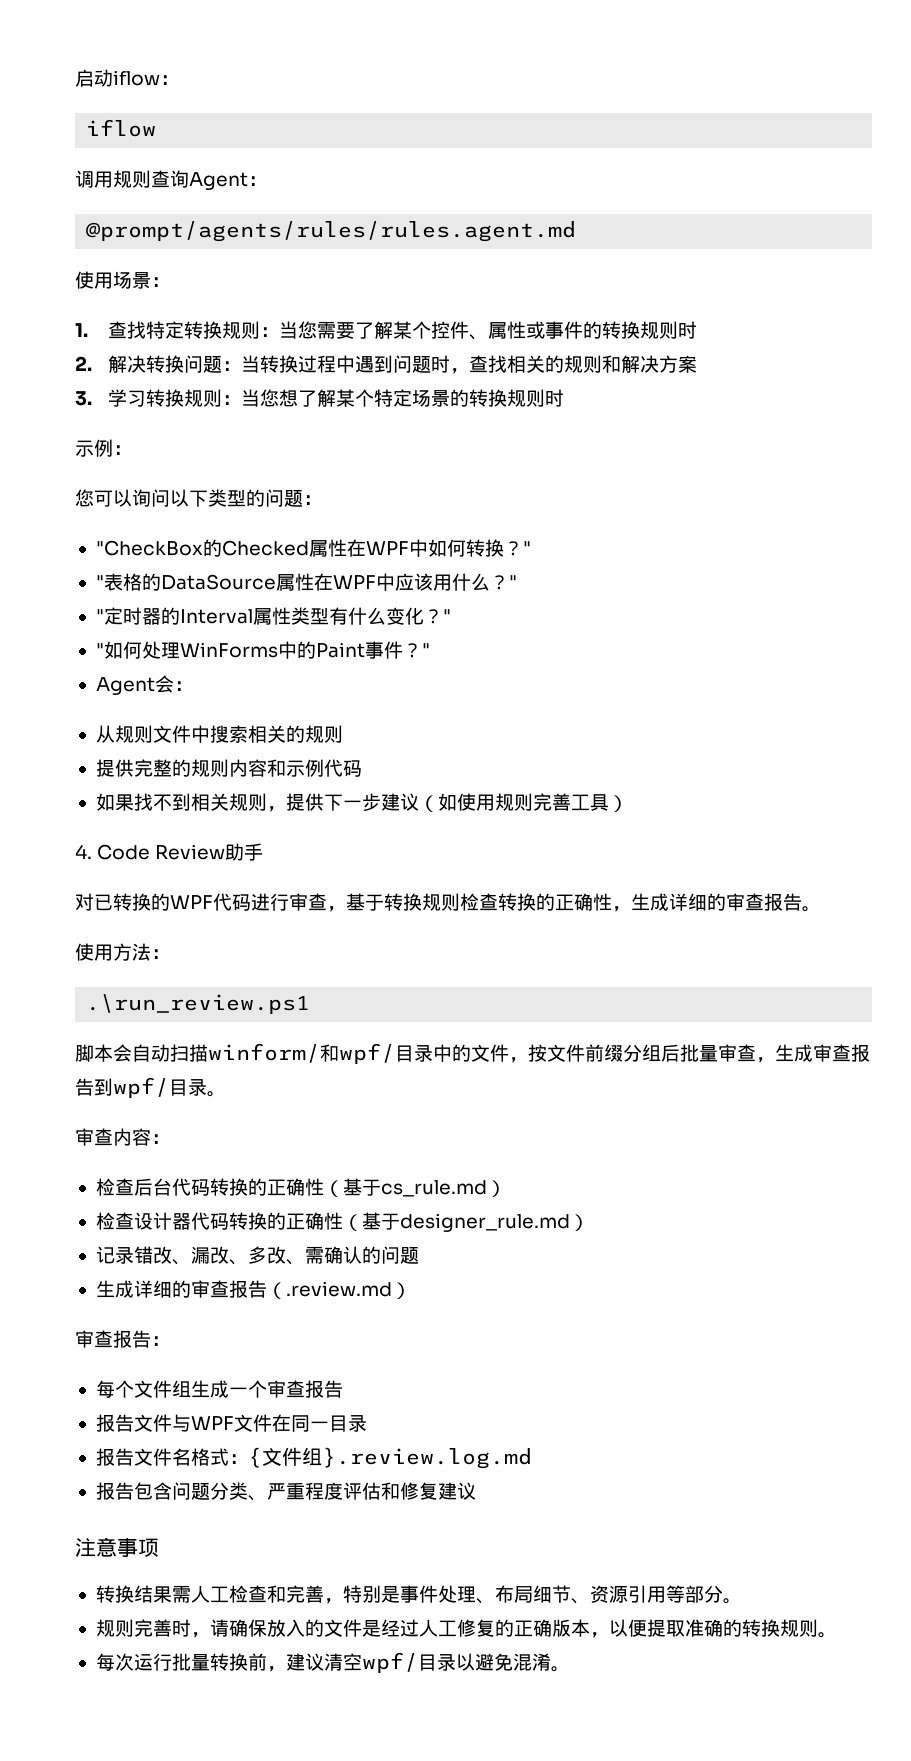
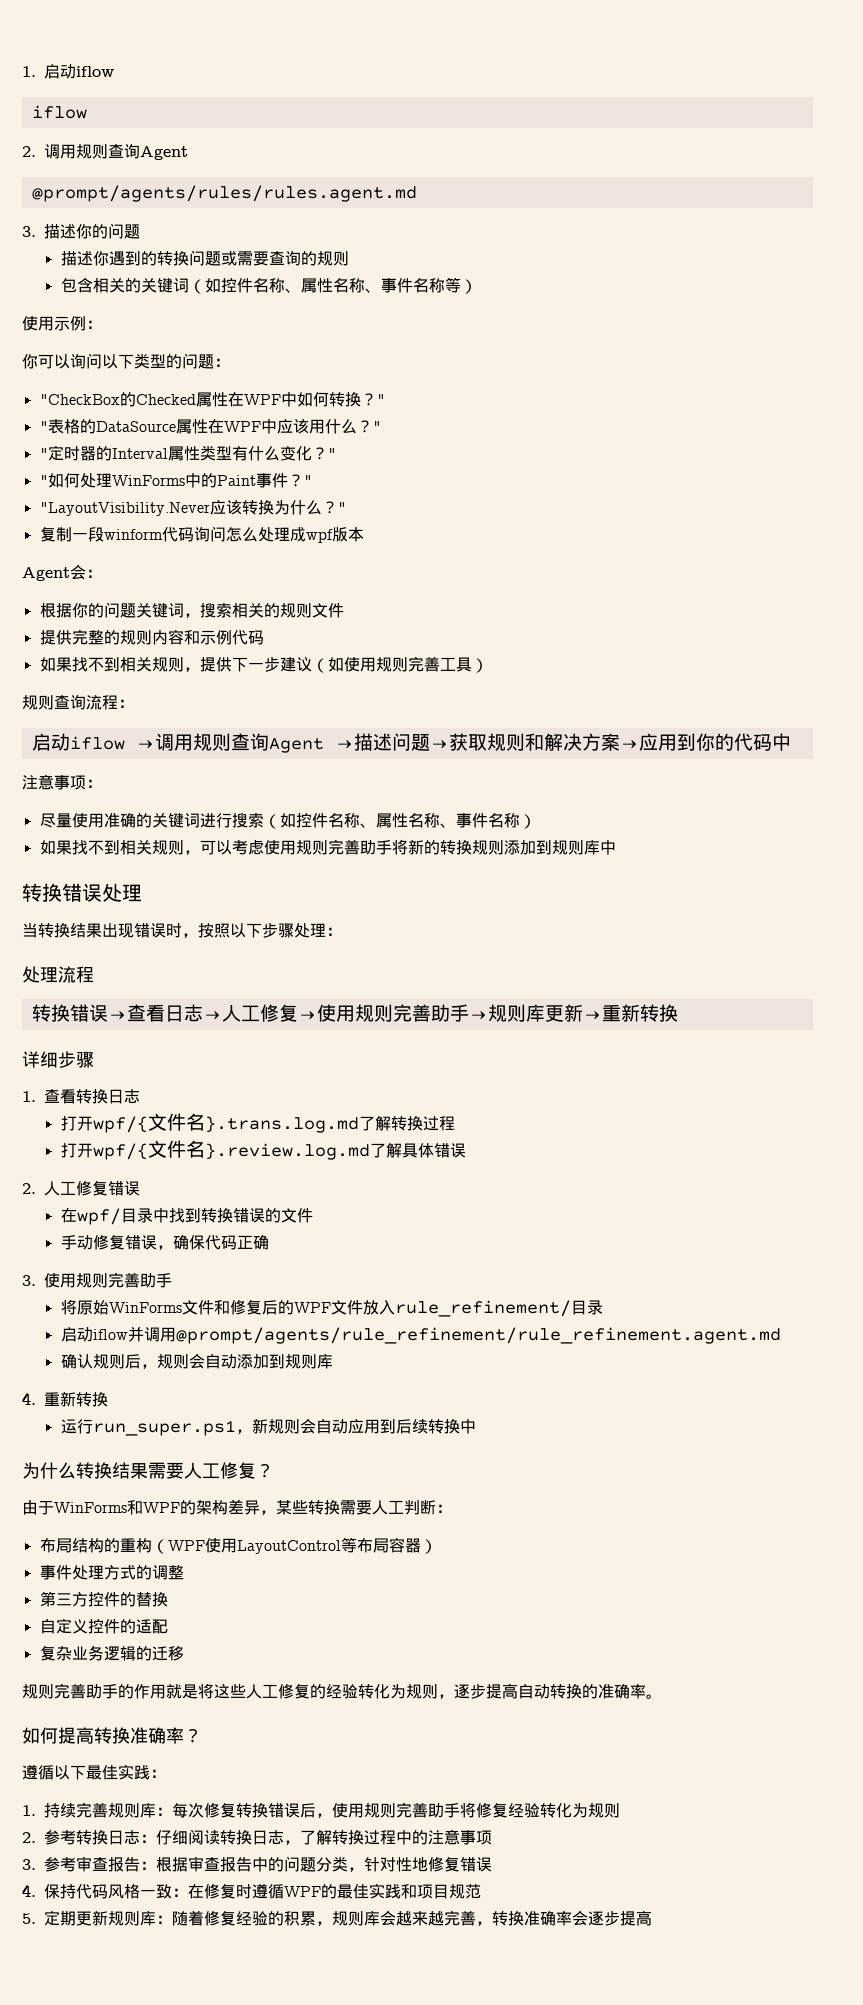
- 启动iflow：
+ 1.启动iflow
  iflow
- 调用规则查询Agent：
+ 2.调用规则查询Agent
- 使用场景：
- 1.查找特定转换规则：当您需要了解某个控件、属性或事件的转换规则时
- 2.解决转换问题：当转换过程中遇到问题时，查找相关的规则和解决方案
- 3.学习转换规则：当您想了解某个特定场景的转换规则时
- 示例：
+ 3.描述你的问题
+ 描述你遇到的转换问题或需要查询的规则
+ 包含相关的关键词（如控件名称、属性名称、事件名称等）
+ 使用示例：
- 您可以询问以下类型的问题：
+ 你可以询问以下类型的问题：
+ "LayoutVisibility.Never应该转换为什么？"
+ 复制一段winform代码询问怎么处理成wpf版本
  Agent会：
- 从规则文件中搜索相关的规则
+ 根据你的问题关键词，搜索相关的规则文件
- 4. Code Review助手
- 对已转换的WPF代码进行审查，基于转换规则检查转换的正确性，生成详细的审查报告。
- 使用方法：
- .\run_review.ps1
- 脚本会自动扫描winform/和wpf/目录中的文件，按文件前缀分组后批量审查，生成审查报告到wpf/目录。
- 审查内容：
- 检查后台代码转换的正确性（基于cs_rule.md）
- 检查设计器代码转换的正确性（基于designer_rule.md）
- 记录错改、漏改、多改、需确认的问题
- 生成详细的审查报告（.review.md）
- 审查报告：
- 每个文件组生成一个审查报告
- 报告文件与WPF文件在同一目录
- 报告文件名格式：{文件组}.review.log.md
- 报告包含问题分类、严重程度评估和修复建议
- 注意事项
- 转换结果需人工检查和完善，特别是事件处理、布局细节、资源引用等部分。
- 规则完善时，请确保放入的文件是经过人工修复的正确版本，以便提取准确的转换规则。
- 每次运行批量转换前，建议清空wpf/目录以避免混淆。
+ 规则查询流程：
+ 启动iflow →调用规则查询Agent →描述问题→获取规则和解决方案→应用到你的代码中
+ 注意事项：
+ 尽量使用准确的关键词进行搜索（如控件名称、属性名称、事件名称）
+ 如果找不到相关规则，可以考虑使用规则完善助手将新的转换规则添加到规则库中
+ 转换错误处理
+ 当转换结果出现错误时，按照以下步骤处理：
+ 处理流程
+ 转换错误→查看日志→人工修复→使用规则完善助手→规则库更新→重新转换
+ 详细步骤
+ 1.查看转换日志
+ 打开wpf/{文件名}.trans.log.md了解转换过程
+ 打开wpf/{文件名}.review.log.md了解具体错误
+ 2.人工修复错误
+ 在wpf/目录中找到转换错误的文件
+ 手动修复错误，确保代码正确
+ 3.使用规则完善助手
+ 将原始WinForms文件和修复后的WPF文件放入rule_refinement/目录
+ 启动iflow并调用@prompt/agents/rule_refinement/rule_refinement.agent.md
+ 确认规则后，规则会自动添加到规则库
+ 4.重新转换
+ 运行run_super.ps1，新规则会自动应用到后续转换中
+ 为什么转换结果需要人工修复？
+ 由于WinForms和WPF的架构差异，某些转换需要人工判断：
+ 布局结构的重构（WPF使用LayoutControl等布局容器）
+ 事件处理方式的调整
+ 第三方控件的替换
+ 自定义控件的适配
+ 复杂业务逻辑的迁移
+ 规则完善助手的作用就是将这些人工修复的经验转化为规则，逐步提高自动转换的准确率。
+ 如何提高转换准确率？
+ 遵循以下最佳实践：
+ 1.持续完善规则库：每次修复转换错误后，使用规则完善助手将修复经验转化为规则
+ 2.参考转换日志：仔细阅读转换日志，了解转换过程中的注意事项
+ 3.参考审查报告：根据审查报告中的问题分类，针对性地修复错误
+ 4.保持代码风格一致：在修复时遵循WPF的最佳实践和项目规范
+ 5.定期更新规则库：随着修复经验的积累，规则库会越来越完善，转换准确率会逐步提高

